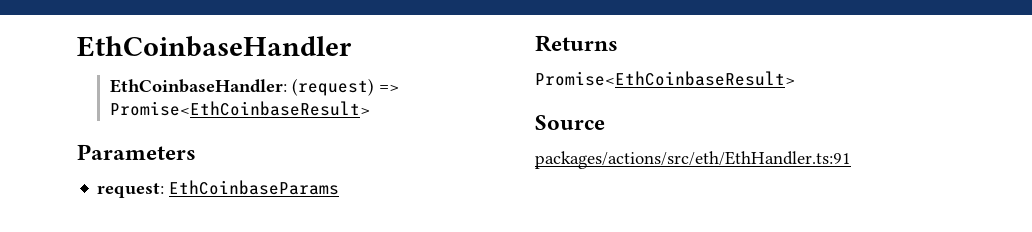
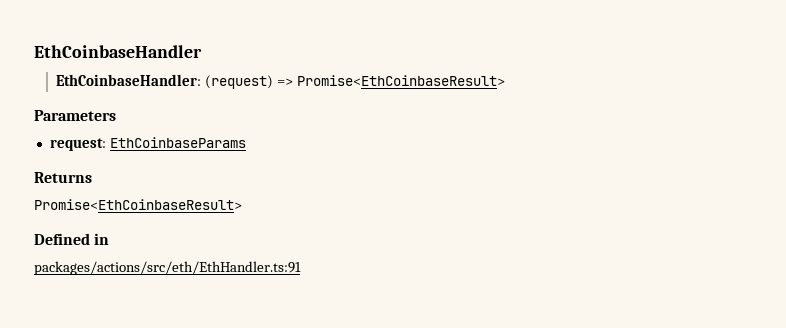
- Source
+ Defined in

